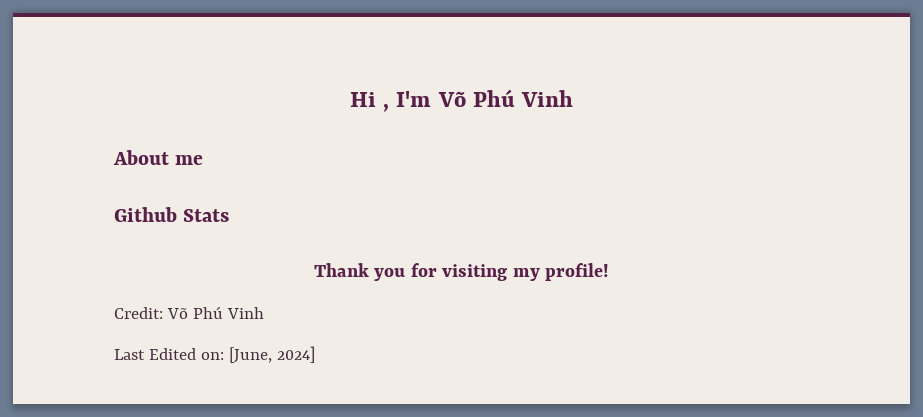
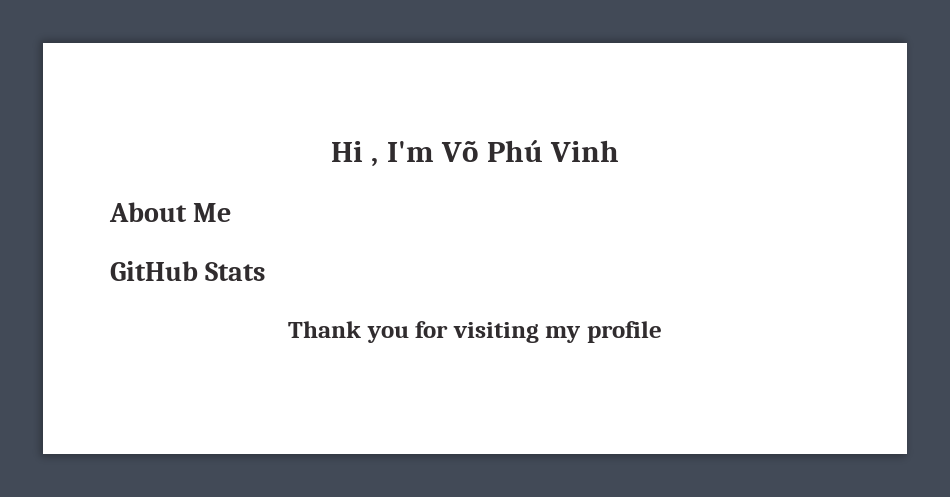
- About me
- Github Stats
+ About Me
+ GitHub Stats
- Thank you for visiting my profile!
- Credit: Võ Phú Vinh
- Last Edited on: [June, 2024]
+ Thank you for visiting my profile

